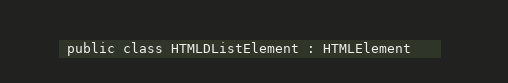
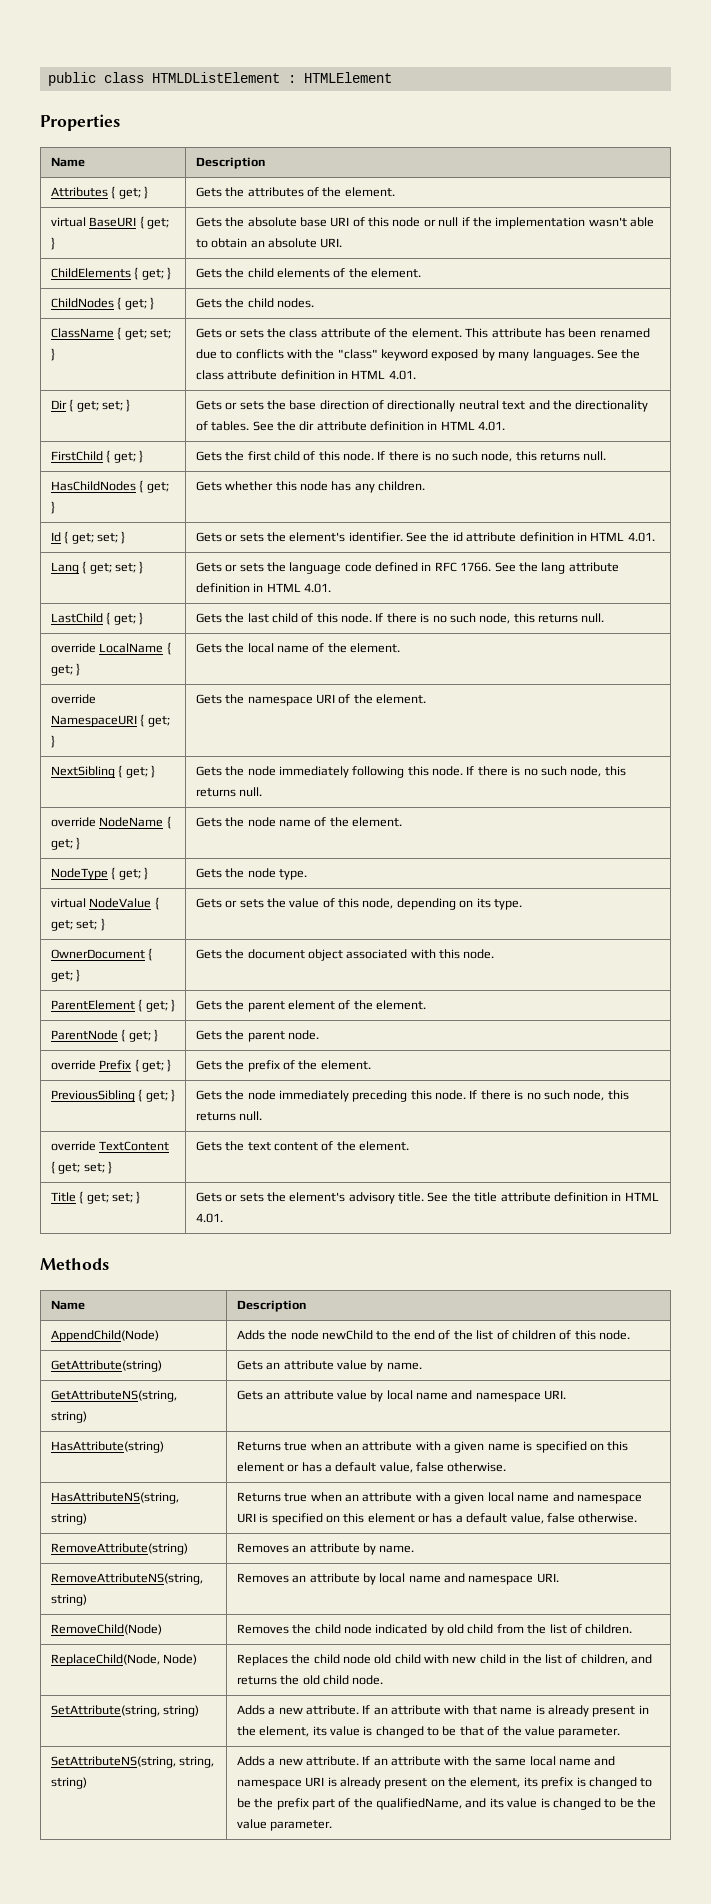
+ Properties
+ Name | Description
+ Attributes { get; } | Gets the attributes of the element.
+ virtual BaseURI { get; } | Gets the absolute base URI of this node or null if the implementation wasn't able to obtain an absolute URI.
+ ChildElements { get; } | Gets the child elements of the element.
+ ChildNodes { get; } | Gets the child nodes.
+ ClassName { get; set; } | Gets or sets the class attribute of the element. This attribute has been renamed due to conflicts with the "class" keyword exposed by many languages. See the class attribute definition in HTML 4.01.
+ Dir { get; set; } | Gets or sets the base direction of directionally neutral text and the directionality of tables. See the dir attribute definition in HTML 4.01.
+ FirstChild { get; } | Gets the first child of this node. If there is no such node, this returns null.
+ HasChildNodes { get; } | Gets whether this node has any children.
+ Id { get; set; } | Gets or sets the element's identifier. See the id attribute definition in HTML 4.01.
+ Lang { get; set; } | Gets or sets the language code defined in RFC 1766. See the lang attribute definition in HTML 4.01.
+ LastChild { get; } | Gets the last child of this node. If there is no such node, this returns null.
+ override LocalName { get; } | Gets the local name of the element.
+ override NamespaceURI { get; } | Gets the namespace URI of the element.
+ NextSibling { get; } | Gets the node immediately following this node. If there is no such node, this returns null.
+ override NodeName { get; } | Gets the node name of the element.
+ NodeType { get; } | Gets the node type.
+ virtual NodeValue { get; set; } | Gets or sets the value of this node, depending on its type.
+ OwnerDocument { get; } | Gets the document object associated with this node.
+ ParentElement { get; } | Gets the parent element of the element.
+ ParentNode { get; } | Gets the parent node.
+ override Prefix { get; } | Gets the prefix of the element.
+ PreviousSibling { get; } | Gets the node immediately preceding this node. If there is no such node, this returns null.
+ override TextContent { get; set; } | Gets the text content of the element.
+ Title { get; set; } | Gets or sets the element's advisory title. See the title attribute definition in HTML 4.01.
+ Methods
+ Name | Description
+ AppendChild(Node) | Adds the node newChild to the end of the list of children of this node.
+ GetAttribute(string) | Gets an attribute value by name.
+ GetAttributeNS(string, string) | Gets an attribute value by local name and namespace URI.
+ HasAttribute(string) | Returns true when an attribute with a given name is specified on this element or has a default value, false otherwise.
+ HasAttributeNS(string, string) | Returns true when an attribute with a given local name and namespace URI is specified on this element or has a default value, false otherwise.
+ RemoveAttribute(string) | Removes an attribute by name.
+ RemoveAttributeNS(string, string) | Removes an attribute by local name and namespace URI.
+ RemoveChild(Node) | Removes the child node indicated by old child from the list of children.
+ ReplaceChild(Node, Node) | Replaces the child node old child with new child in the list of children, and returns the old child node.
+ SetAttribute(string, string) | Adds a new attribute. If an attribute with that name is already present in the element, its value is changed to be that of the value parameter.
+ SetAttributeNS(string, string, string) | Adds a new attribute. If an attribute with the same local name and namespace URI is already present on the element, its prefix is changed to be the prefix part of the qualifiedName, and its value is changed to be the value parameter.

